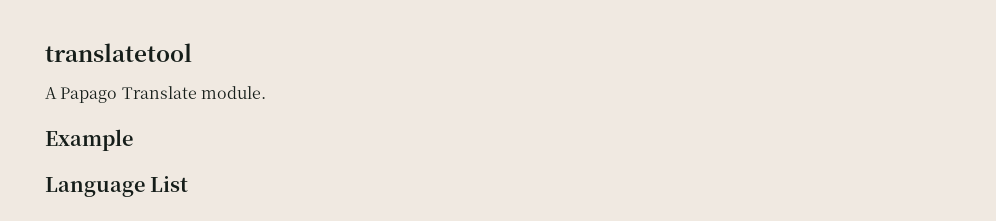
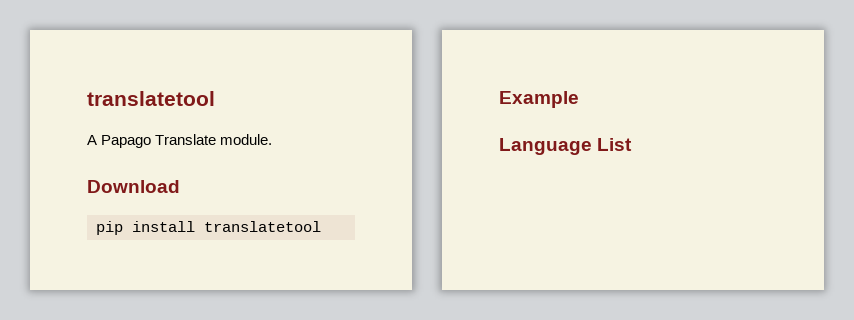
+ Download
+ pip install translatetool

